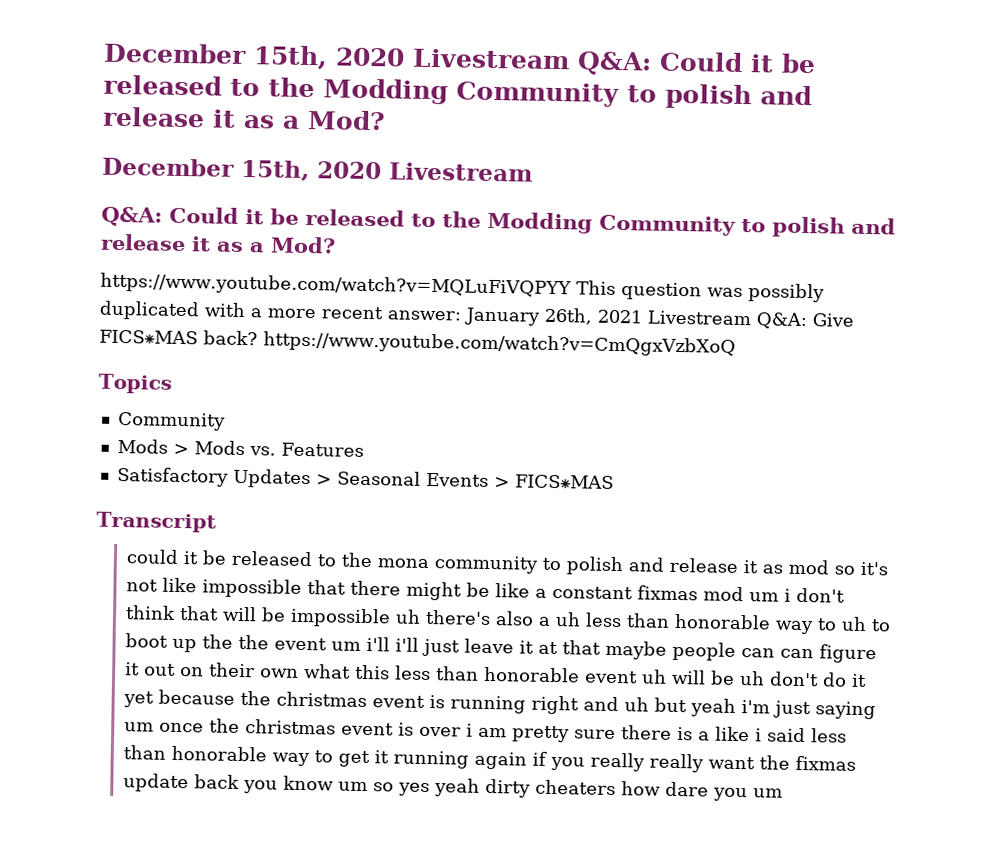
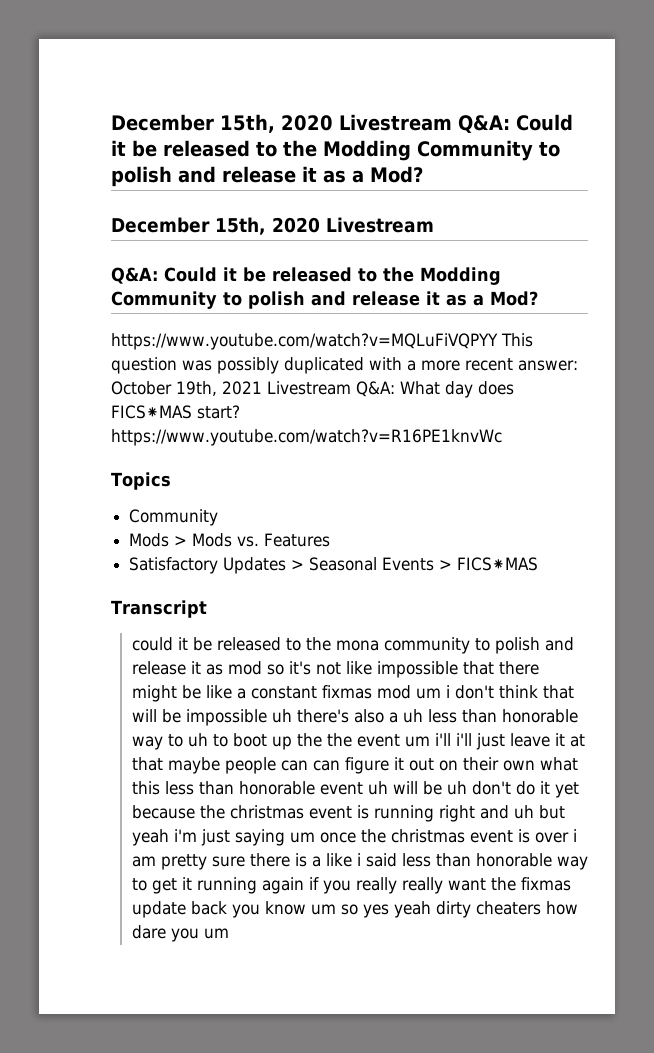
- https://www.youtube.com/watch?v=MQLuFiVQPYY This question was possibly duplicated with a more recent answer: January 26th, 2021 Livestream Q&A: Give FICS⁕MAS back? https://www.youtube.com/watch?v=CmQgxVzbXoQ
+ https://www.youtube.com/watch?v=MQLuFiVQPYY This question was possibly duplicated with a more recent answer: October 19th, 2021 Livestream Q&A: What day does FICS⁕MAS start? https://www.youtube.com/watch?v=R16PE1knvWc

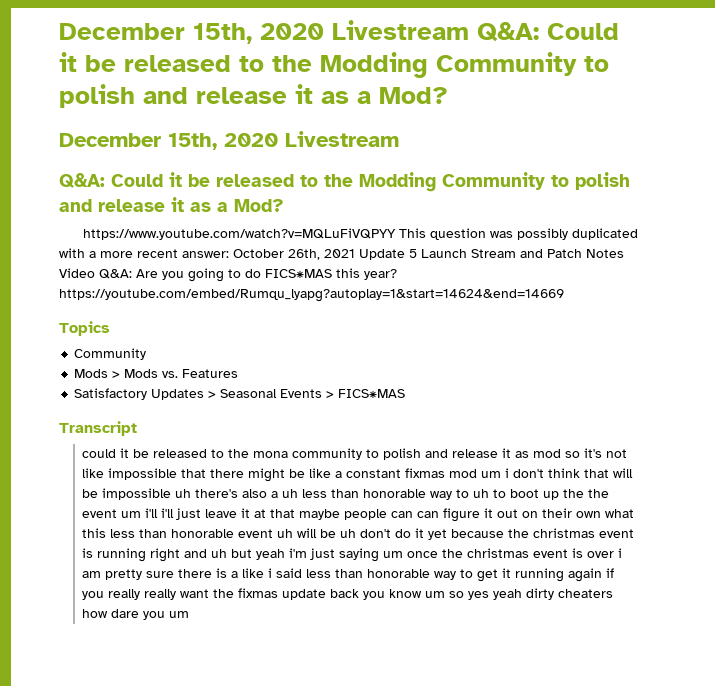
- https://www.youtube.com/watch?v=MQLuFiVQPYY This question was possibly duplicated with a more recent answer: October 19th, 2021 Livestream Q&A: What day does FICS⁕MAS start? https://www.youtube.com/watch?v=R16PE1knvWc
+ https://www.youtube.com/watch?v=MQLuFiVQPYY This question was possibly duplicated with a more recent answer: October 26th, 2021 Update 5 Launch Stream and Patch Notes Video Q&A: Are you going to do FICS⁕MAS this year? https://youtube.com/embed/Rumqu_lyapg?autoplay=1&start=14624&end=14669

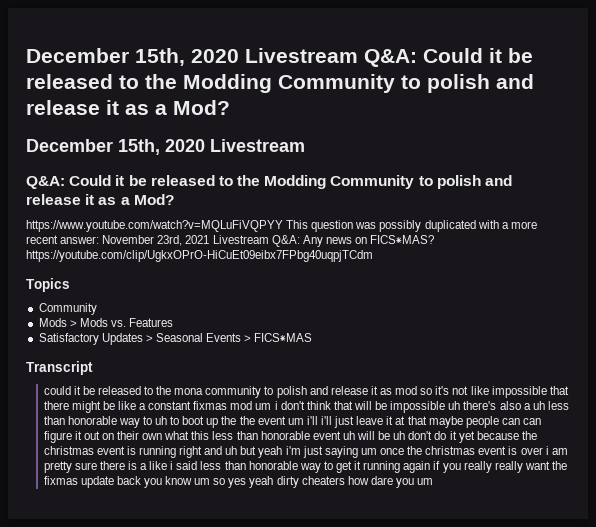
- https://www.youtube.com/watch?v=MQLuFiVQPYY This question was possibly duplicated with a more recent answer: October 26th, 2021 Update 5 Launch Stream and Patch Notes Video Q&A: Are you going to do FICS⁕MAS this year? https://youtube.com/embed/Rumqu_lyapg?autoplay=1&start=14624&end=14669
+ https://www.youtube.com/watch?v=MQLuFiVQPYY This question was possibly duplicated with a more recent answer: November 23rd, 2021 Livestream Q&A: Any news on FICS⁕MAS? https://youtube.com/clip/UgkxOPrO-HiCuEt09eibx7FPbg40uqpjTCdm

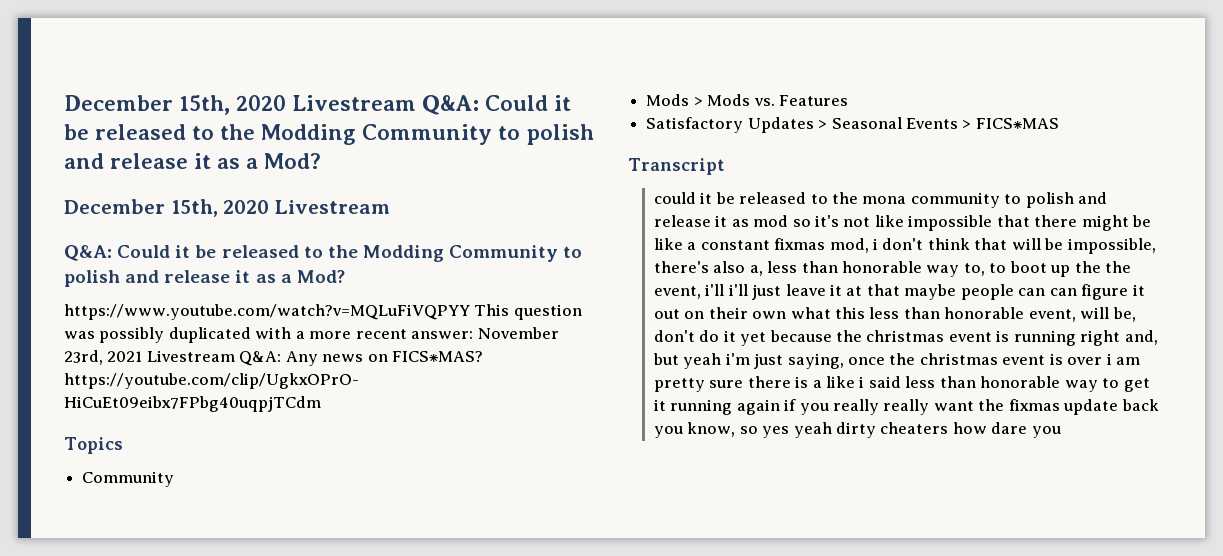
- could it be released to the mona community to polish and release it as mod so it's not like impossible that there might be like a constant fixmas mod um i don't think that will be impossible uh there's also a uh less than honorable way to uh to boot up the the event um i'll i'll just leave it at that maybe people can can figure it out on their own what this less than honorable event uh will be uh don't do it yet because the christmas event is running right and uh but yeah i'm just saying um once the christmas event is over i am pretty sure there is a like i said less than honorable way to get it running again if you really really want the fixmas update back you know um so yes yeah dirty cheaters how dare you um
+ could it be released to the mona community to polish and release it as mod so it's not like impossible that there might be like a constant fixmas mod, i don't think that will be impossible, there's also a, less than honorable way to, to boot up the the event, i'll i'll just leave it at that maybe people can can figure it out on their own what this less than honorable event, will be, don't do it yet because the christmas event is running right and, but yeah i'm just saying, once the christmas event is over i am pretty sure there is a like i said less than honorable way to get it running again if you really really want the fixmas update back you know, so yes yeah dirty cheaters how dare you

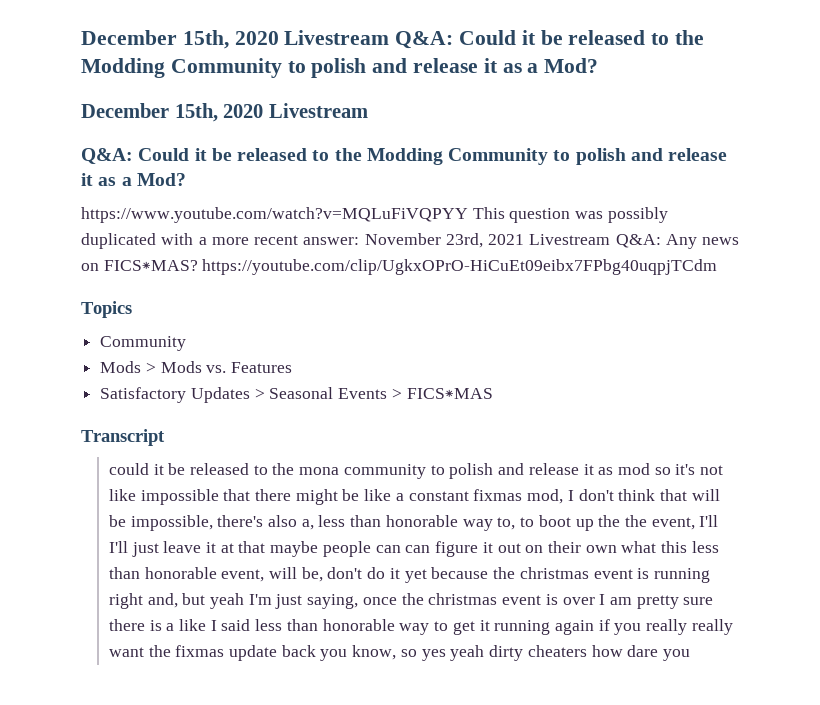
- could it be released to the mona community to polish and release it as mod so it's not like impossible that there might be like a constant fixmas mod, i don't think that will be impossible, there's also a, less than honorable way to, to boot up the the event, i'll i'll just leave it at that maybe people can can figure it out on their own what this less than honorable event, will be, don't do it yet because the christmas event is running right and, but yeah i'm just saying, once the christmas event is over i am pretty sure there is a like i said less than honorable way to get it running again if you really really want the fixmas update back you know, so yes yeah dirty cheaters how dare you
+ could it be released to the mona community to polish and release it as mod so it's not like impossible that there might be like a constant fixmas mod, I don't think that will be impossible, there's also a, less than honorable way to, to boot up the the event, I'll I'll just leave it at that maybe people can can figure it out on their own what this less than honorable event, will be, don't do it yet because the christmas event is running right and, but yeah I'm just saying, once the christmas event is over I am pretty sure there is a like I said less than honorable way to get it running again if you really really want the fixmas update back you know, so yes yeah dirty cheaters how dare you

